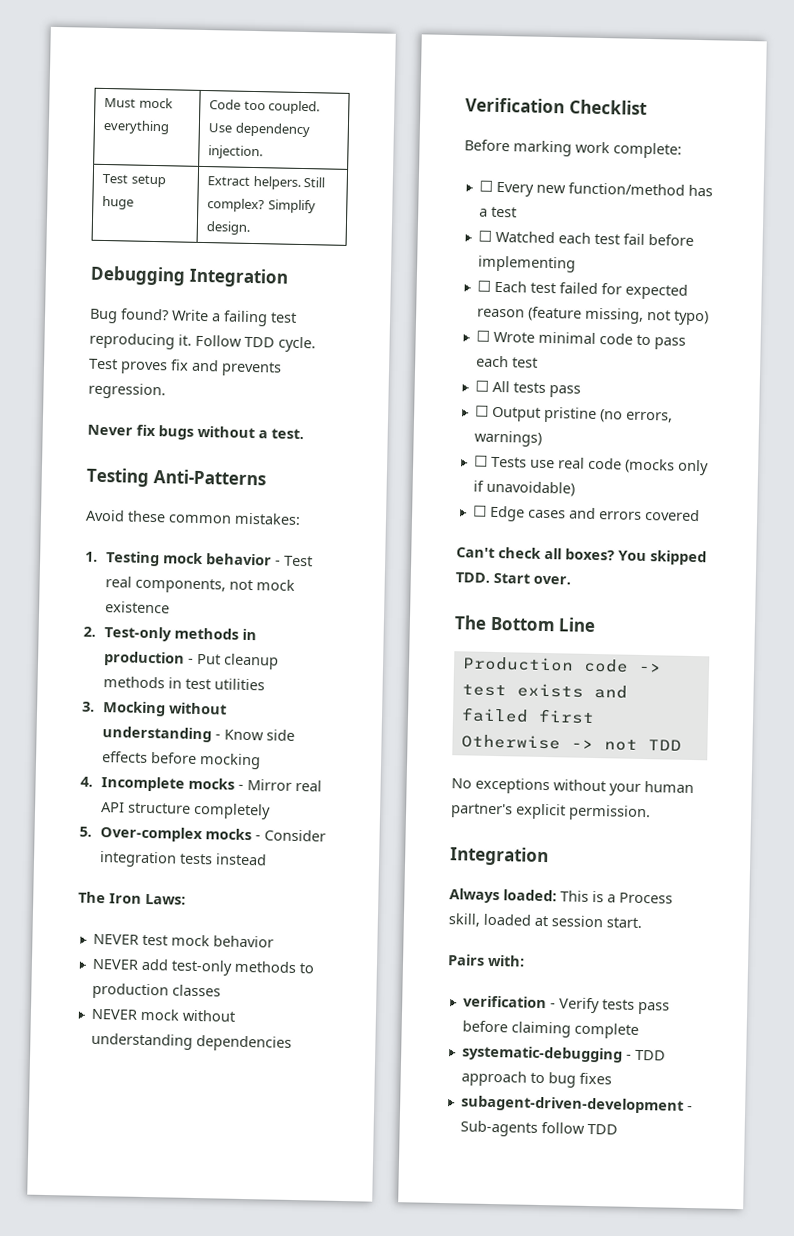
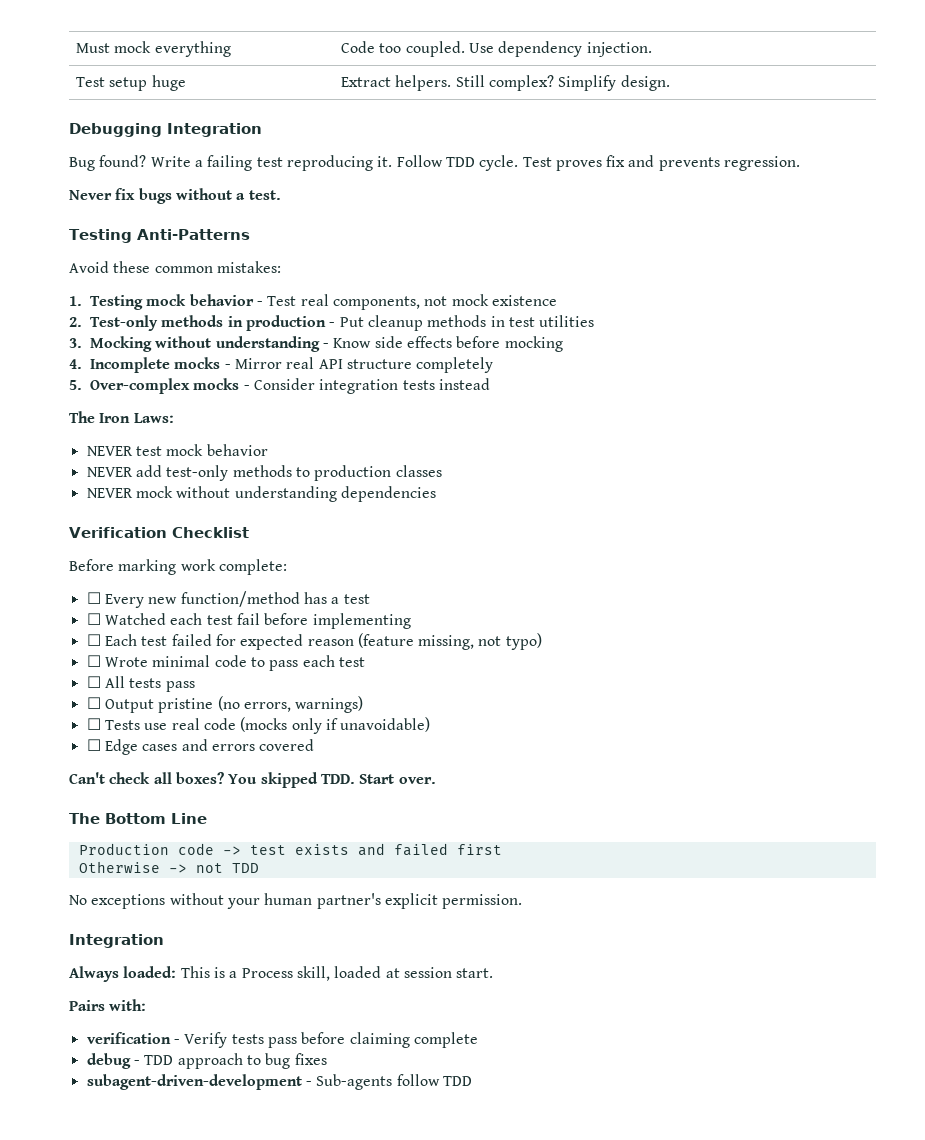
- systematic-debugging - TDD approach to bug fixes
+ debug - TDD approach to bug fixes

